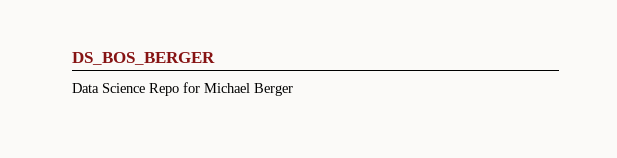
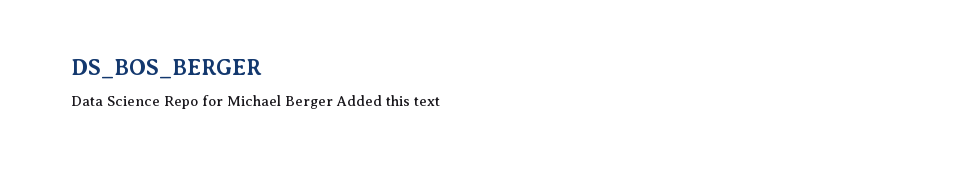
- Data Science Repo for Michael Berger
+ Data Science Repo for Michael Berger Added this text

